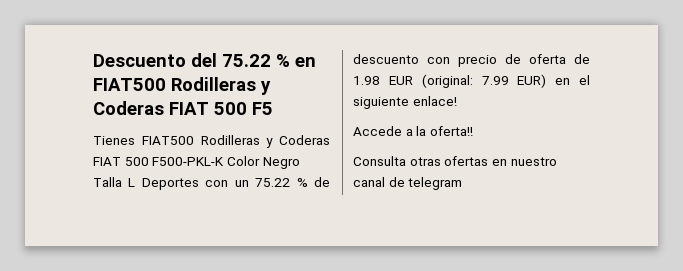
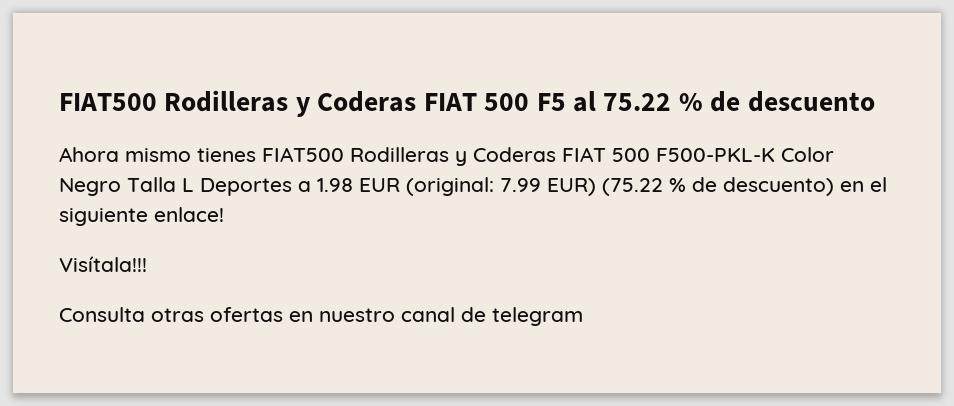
- Descuento del 75.22 % en FIAT500 Rodilleras y Coderas FIAT 500 F5
- Tienes FIAT500 Rodilleras y Coderas FIAT 500 F500-PKL-K Color Negro Talla L Deportes con un 75.22 % de descuento con precio de oferta de 1.98 EUR (original: 7.99 EUR) en el siguiente enlace!
+ FIAT500 Rodilleras y Coderas FIAT 500 F5 al 75.22 % de descuento
+ Ahora mismo tienes FIAT500 Rodilleras y Coderas FIAT 500 F500-PKL-K Color Negro Talla L Deportes a 1.98 EUR (original: 7.99 EUR) (75.22 % de descuento) en el siguiente enlace!
- Accede a la oferta!!
+ Visítala!!!

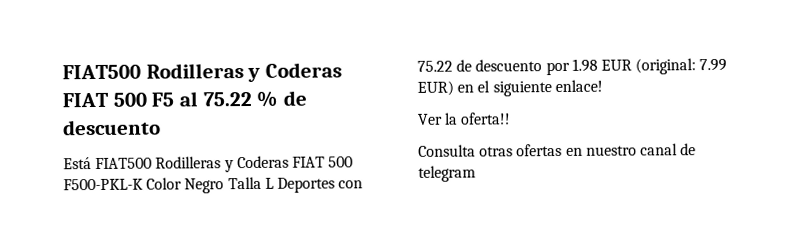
- Ahora mismo tienes FIAT500 Rodilleras y Coderas FIAT 500 F500-PKL-K Color Negro Talla L Deportes a 1.98 EUR (original: 7.99 EUR) (75.22 % de descuento) en el siguiente enlace!
+ Está FIAT500 Rodilleras y Coderas FIAT 500 F500-PKL-K Color Negro Talla L Deportes con 75.22 de descuento por 1.98 EUR (original: 7.99 EUR) en el siguiente enlace!
- Visítala!!!
+ Ver la oferta!!

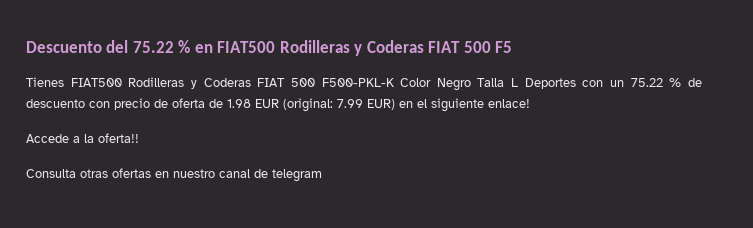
- FIAT500 Rodilleras y Coderas FIAT 500 F5 al 75.22 % de descuento
- Está FIAT500 Rodilleras y Coderas FIAT 500 F500-PKL-K Color Negro Talla L Deportes con 75.22 de descuento por 1.98 EUR (original: 7.99 EUR) en el siguiente enlace!
+ Descuento del 75.22 % en FIAT500 Rodilleras y Coderas FIAT 500 F5
+ Tienes FIAT500 Rodilleras y Coderas FIAT 500 F500-PKL-K Color Negro Talla L Deportes con un 75.22 % de descuento con precio de oferta de 1.98 EUR (original: 7.99 EUR) en el siguiente enlace!
- Ver la oferta!!
+ Accede a la oferta!!

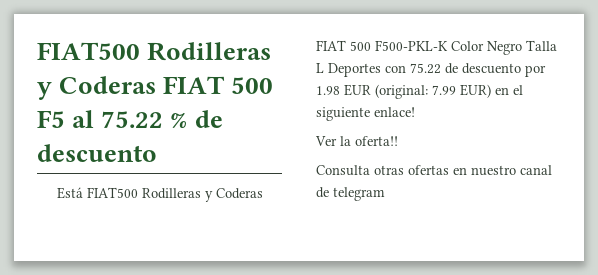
- Descuento del 75.22 % en FIAT500 Rodilleras y Coderas FIAT 500 F5
- Tienes FIAT500 Rodilleras y Coderas FIAT 500 F500-PKL-K Color Negro Talla L Deportes con un 75.22 % de descuento con precio de oferta de 1.98 EUR (original: 7.99 EUR) en el siguiente enlace!
+ FIAT500 Rodilleras y Coderas FIAT 500 F5 al 75.22 % de descuento
+ Está FIAT500 Rodilleras y Coderas FIAT 500 F500-PKL-K Color Negro Talla L Deportes con 75.22 de descuento por 1.98 EUR (original: 7.99 EUR) en el siguiente enlace!
- Accede a la oferta!!
+ Ver la oferta!!

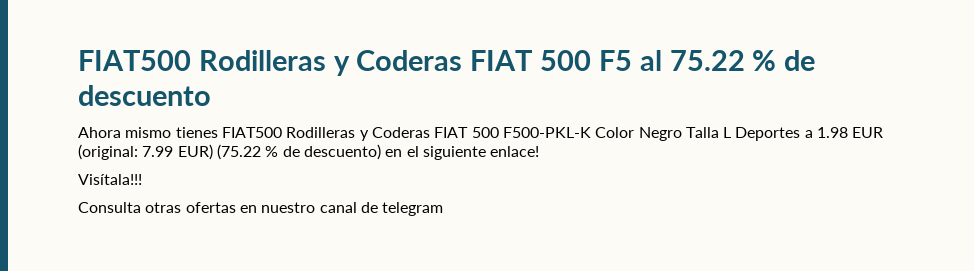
- Está FIAT500 Rodilleras y Coderas FIAT 500 F500-PKL-K Color Negro Talla L Deportes con 75.22 de descuento por 1.98 EUR (original: 7.99 EUR) en el siguiente enlace!
+ Ahora mismo tienes FIAT500 Rodilleras y Coderas FIAT 500 F500-PKL-K Color Negro Talla L Deportes a 1.98 EUR (original: 7.99 EUR) (75.22 % de descuento) en el siguiente enlace!
- Ver la oferta!!
+ Visítala!!!

